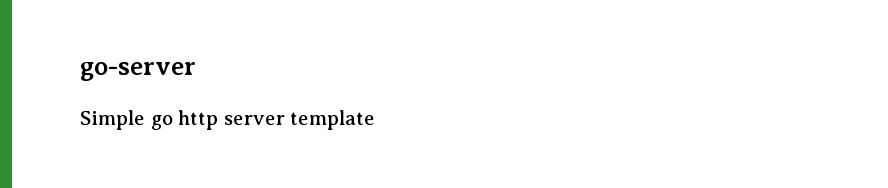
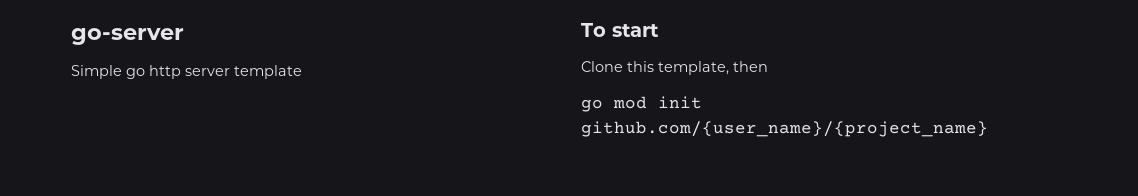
+ To start
+ Clone this template, then
+ go mod init github.com/{user_name}/{project_name}

